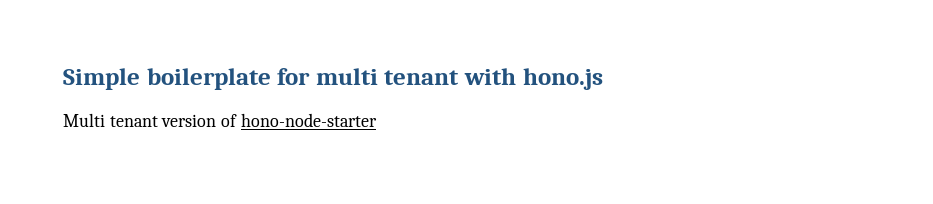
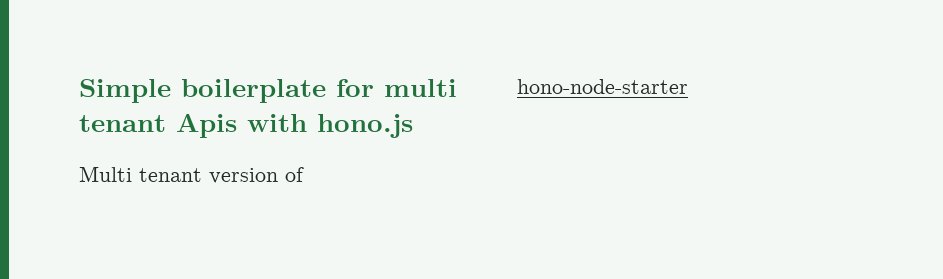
- Simple boilerplate for multi tenant with hono.js
+ Simple boilerplate for multi tenant Apis with hono.js

